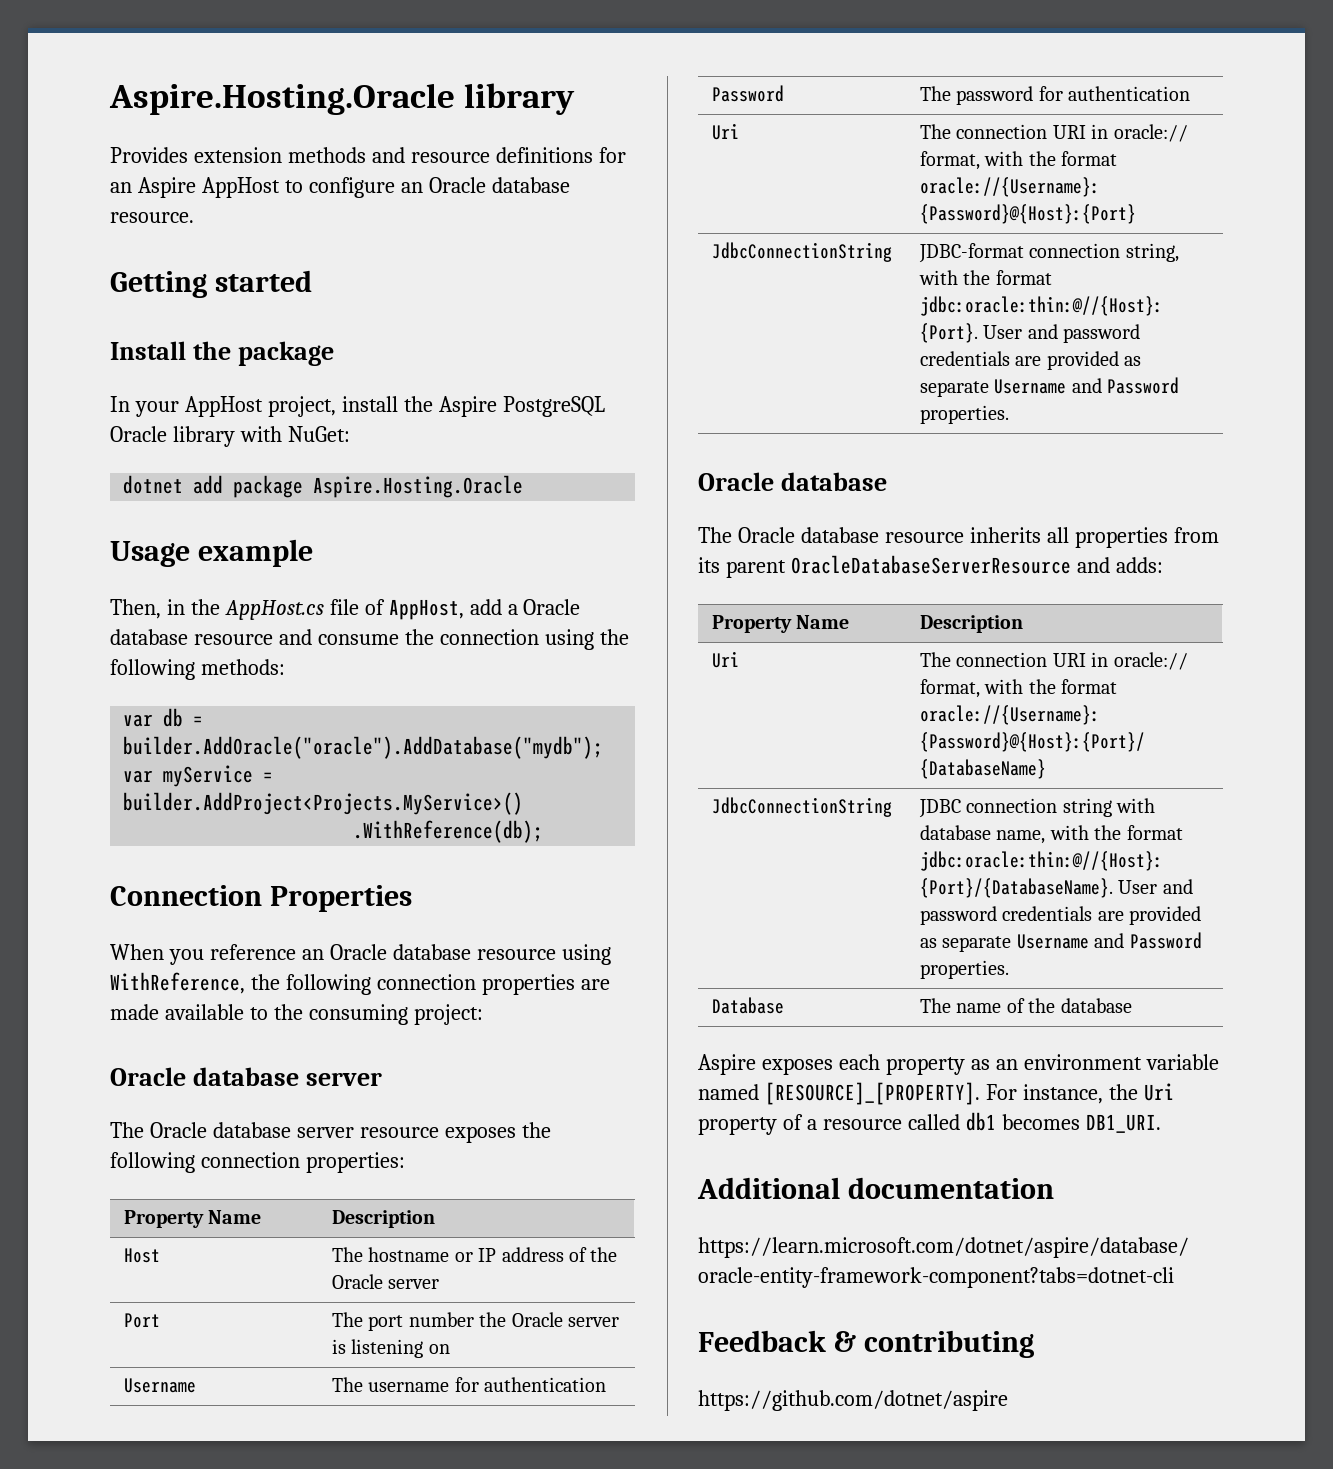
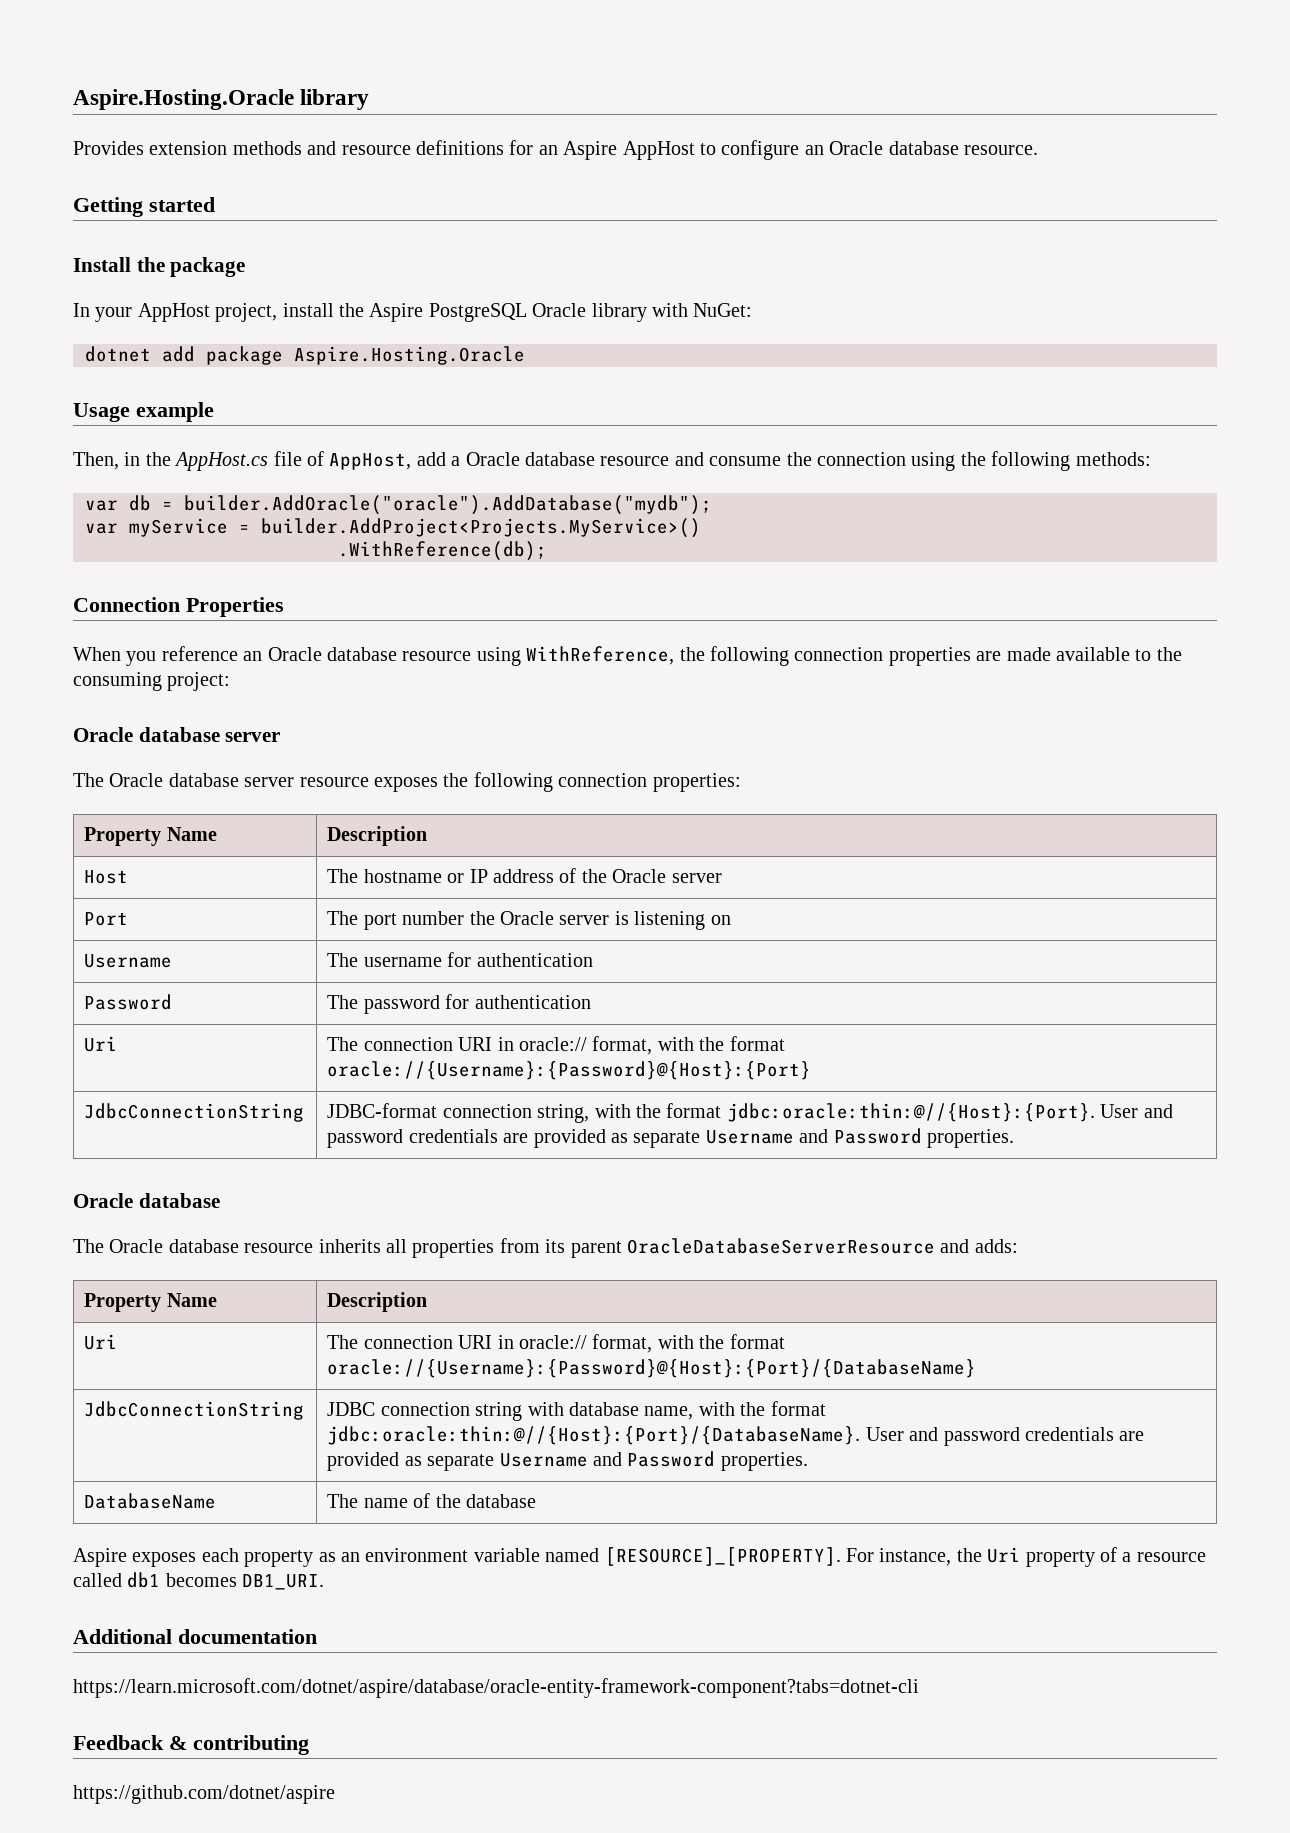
- Database | The name of the database
+ DatabaseName | The name of the database

